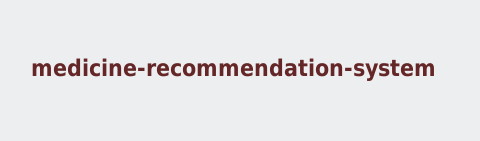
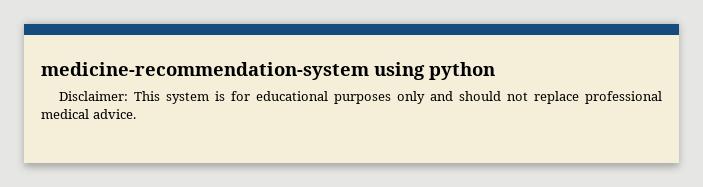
- medicine-recommendation-system
+ medicine-recommendation-system using python
+ Disclaimer: This system is for educational purposes only and should not replace professional medical advice.

